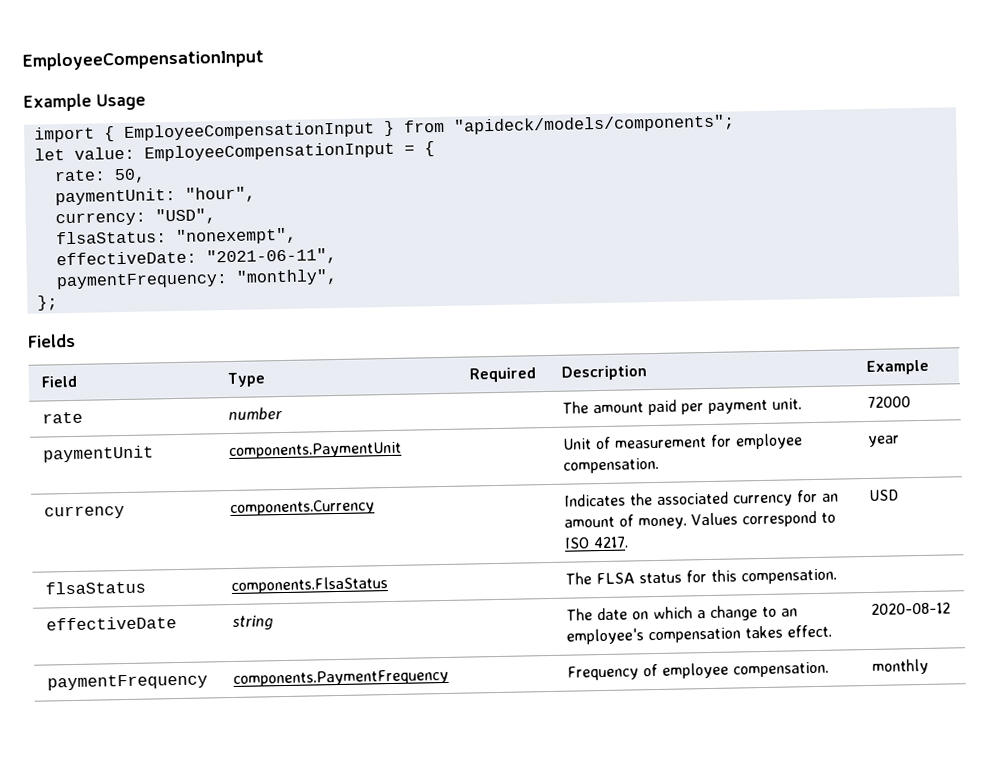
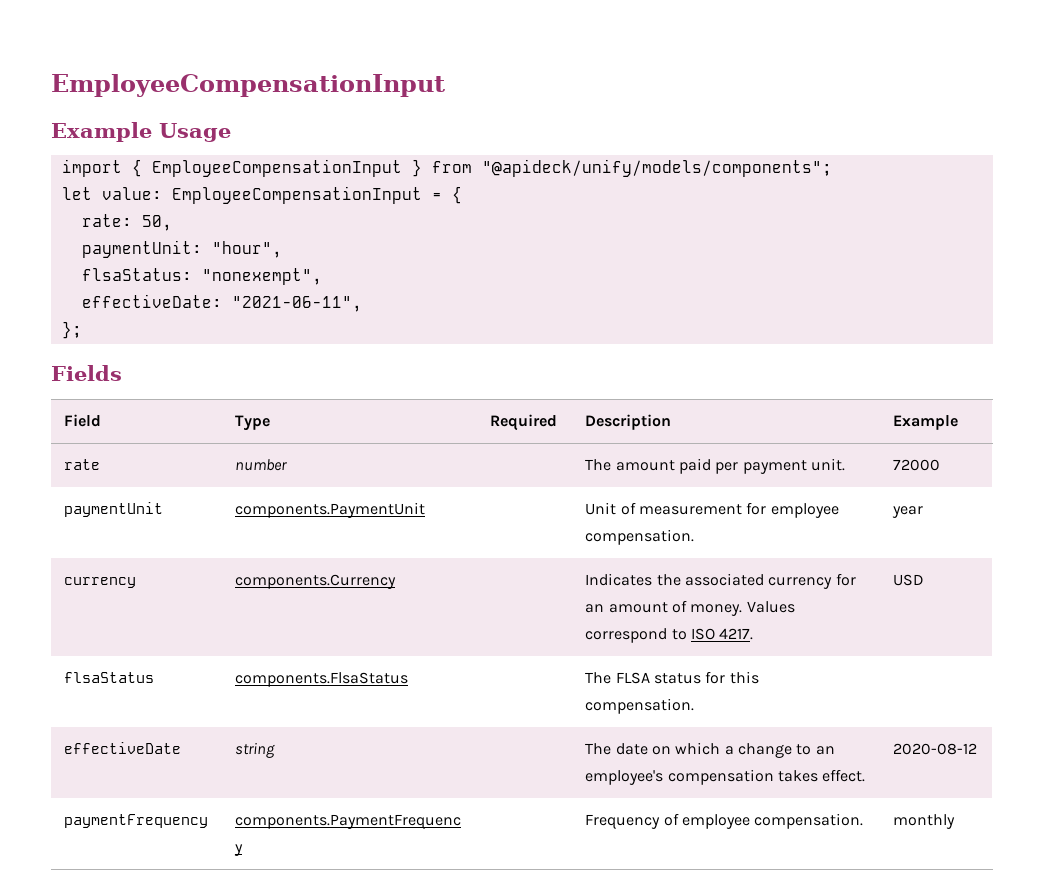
- import { EmployeeCompensationInput } from "apideck/models/components";
+ import { EmployeeCompensationInput } from "@apideck/unify/models/components";
- currency: "USD",
- paymentFrequency: "monthly",

